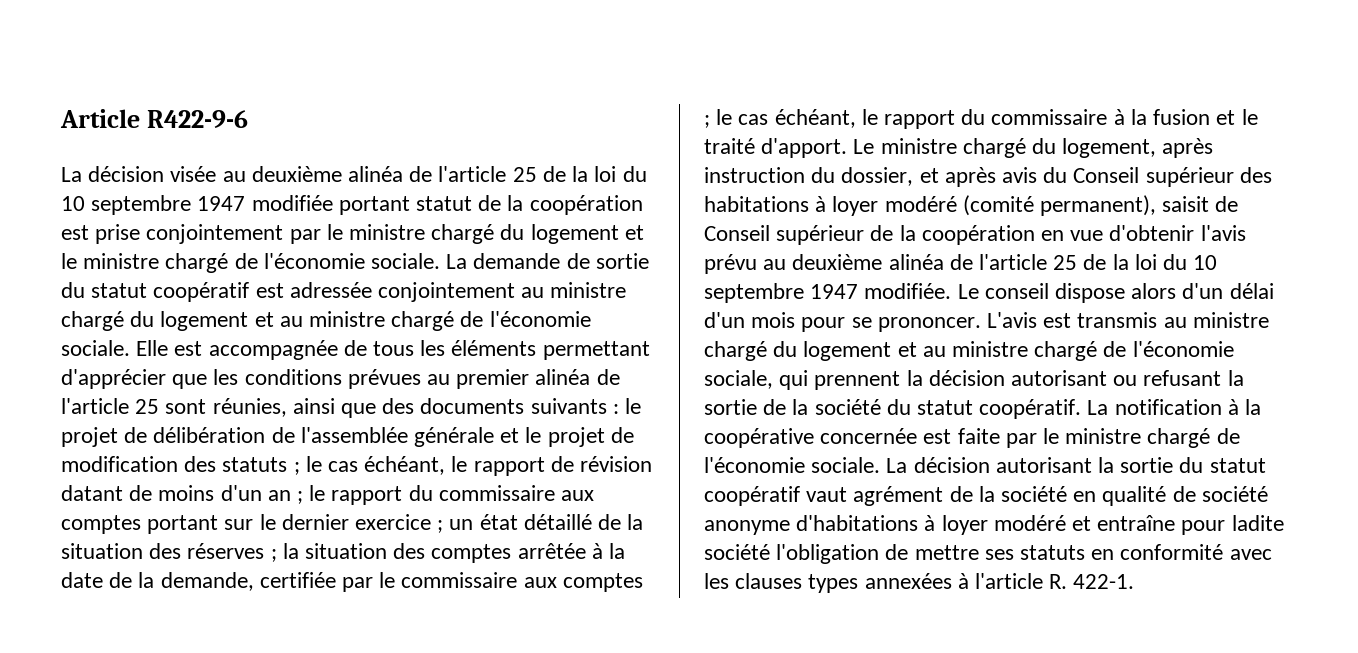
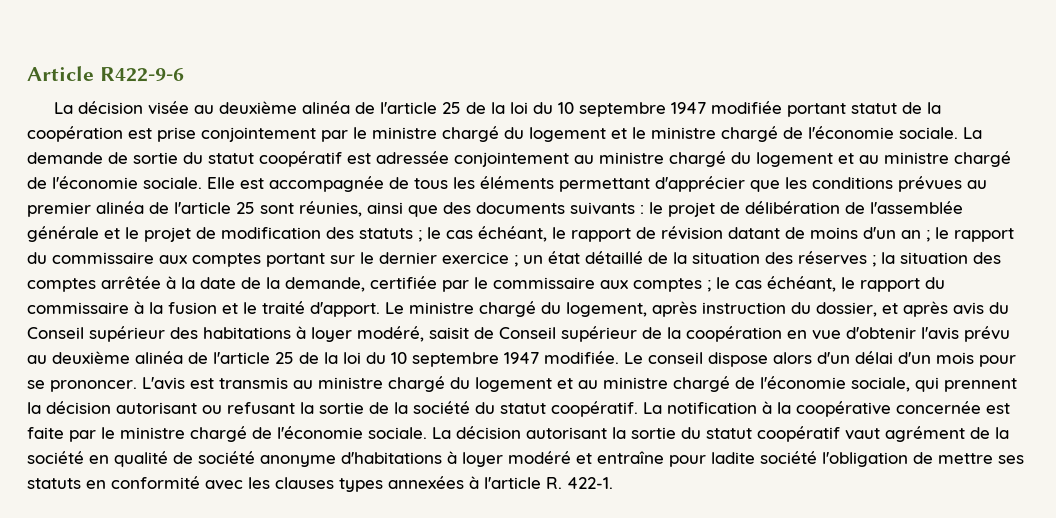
- Le ministre chargé du logement, après instruction du dossier, et après avis du Conseil supérieur des habitations à loyer modéré (comité permanent), saisit de Conseil supérieur de la coopération en vue d'obtenir l'avis prévu au deuxième alinéa de l'article 25 de la loi du 10 septembre 1947 modifiée.
+ Le ministre chargé du logement, après instruction du dossier, et après avis du Conseil supérieur des habitations à loyer modéré, saisit de Conseil supérieur de la coopération en vue d'obtenir l'avis prévu au deuxième alinéa de l'article 25 de la loi du 10 septembre 1947 modifiée.

